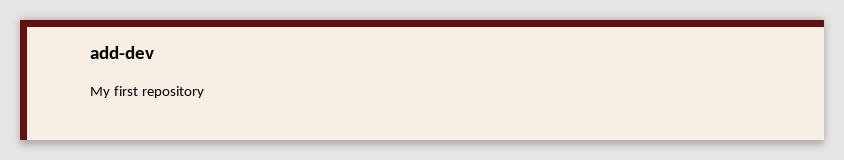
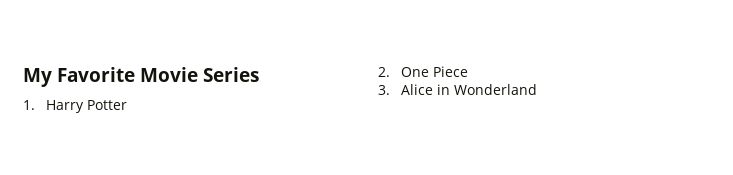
- add-dev
- My first repository
+ My Favorite Movie Series
+ 1. Harry Potter
+ 2. One Piece
+ 3. Alice in Wonderland

